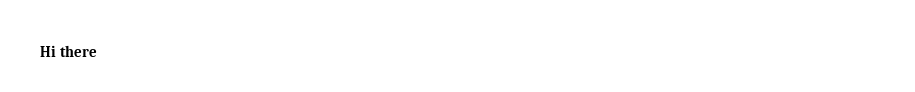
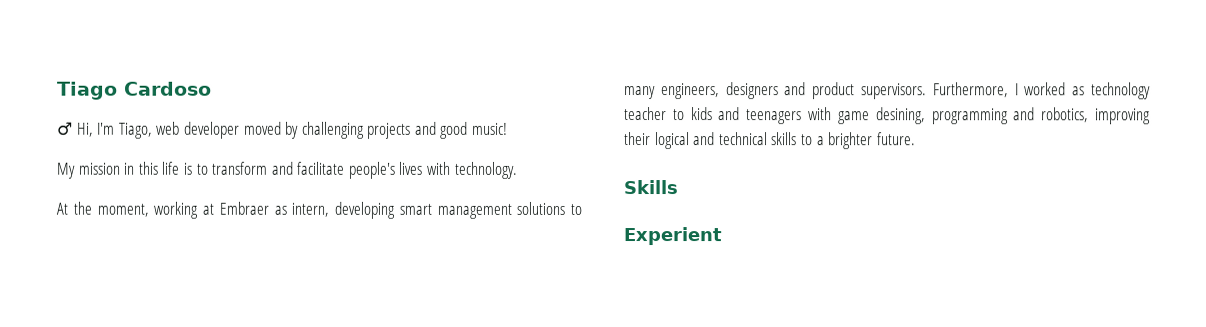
- Hi there
+ Tiago Cardoso
+ ♂ Hi, I'm Tiago, web developer moved by challenging projects and good music!
+ My mission in this life is to transform and facilitate people's lives with technology.
+ At the moment, working at Embraer as intern, developing smart management solutions to many engineers, designers and product supervisors. Furthermore, I worked as technology teacher to kids and teenagers with game desining, programming and robotics, improving their logical and technical skills to a brighter future.
+ Skills
+ Experient

